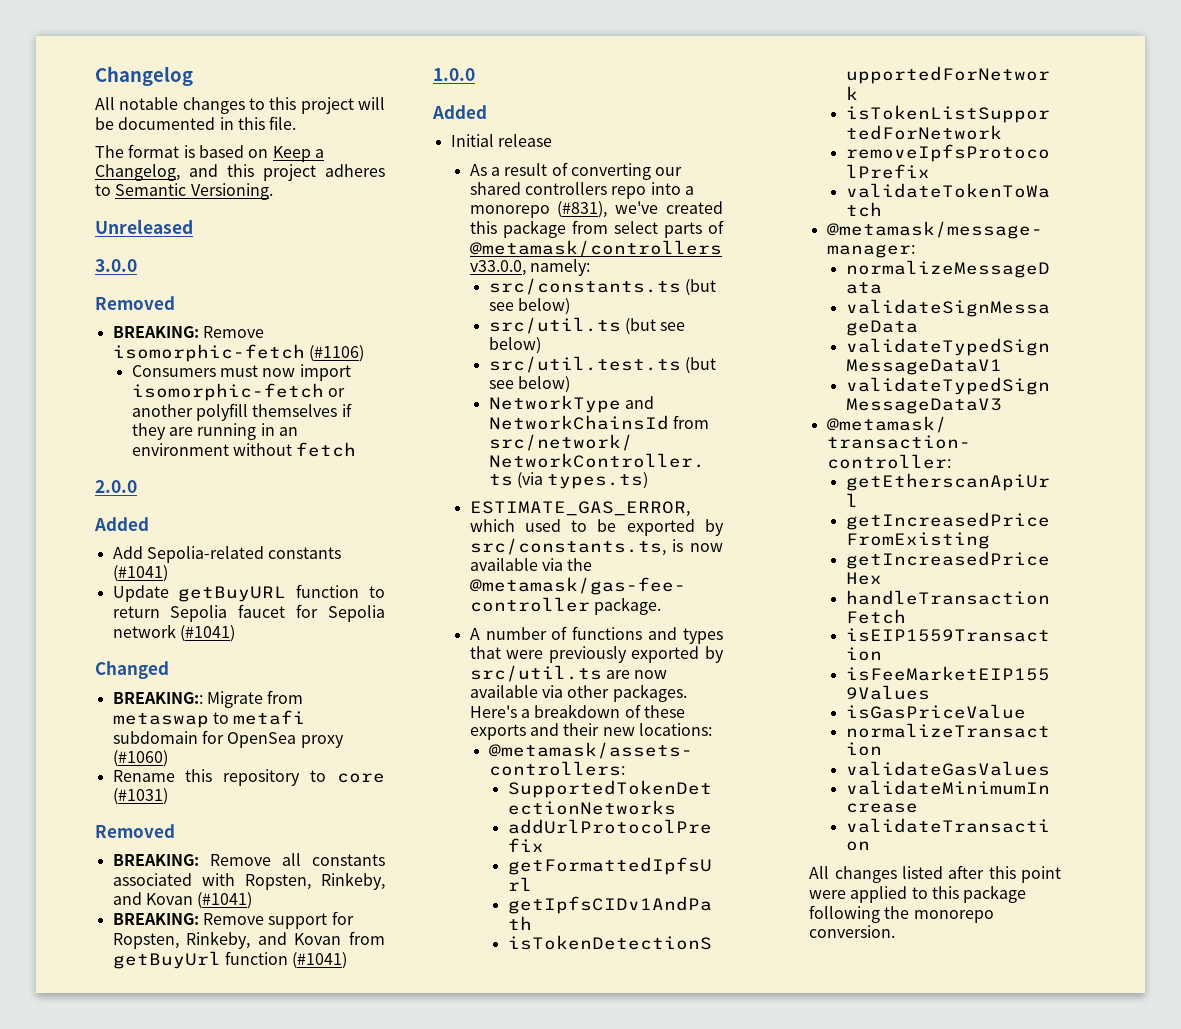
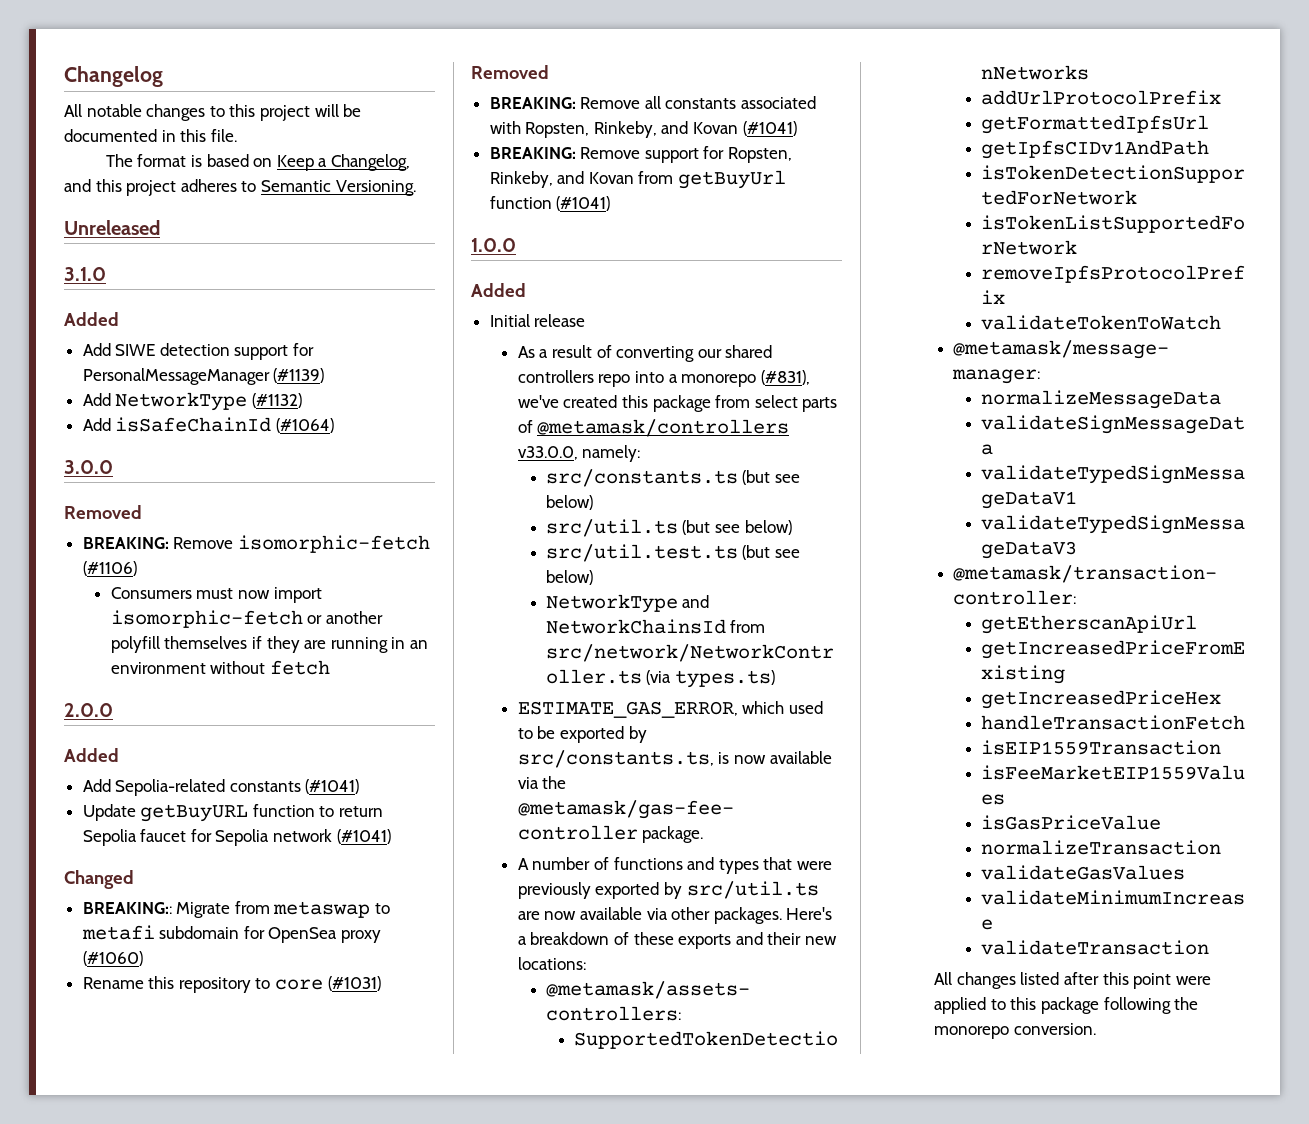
+ 3.1.0
+ Added
+ Add SIWE detection support for PersonalMessageManager (#1139)
+ Add NetworkType (#1132)
+ Add isSafeChainId (#1064)

